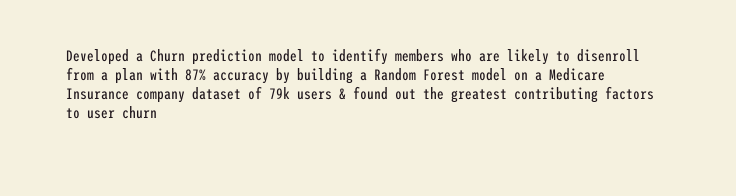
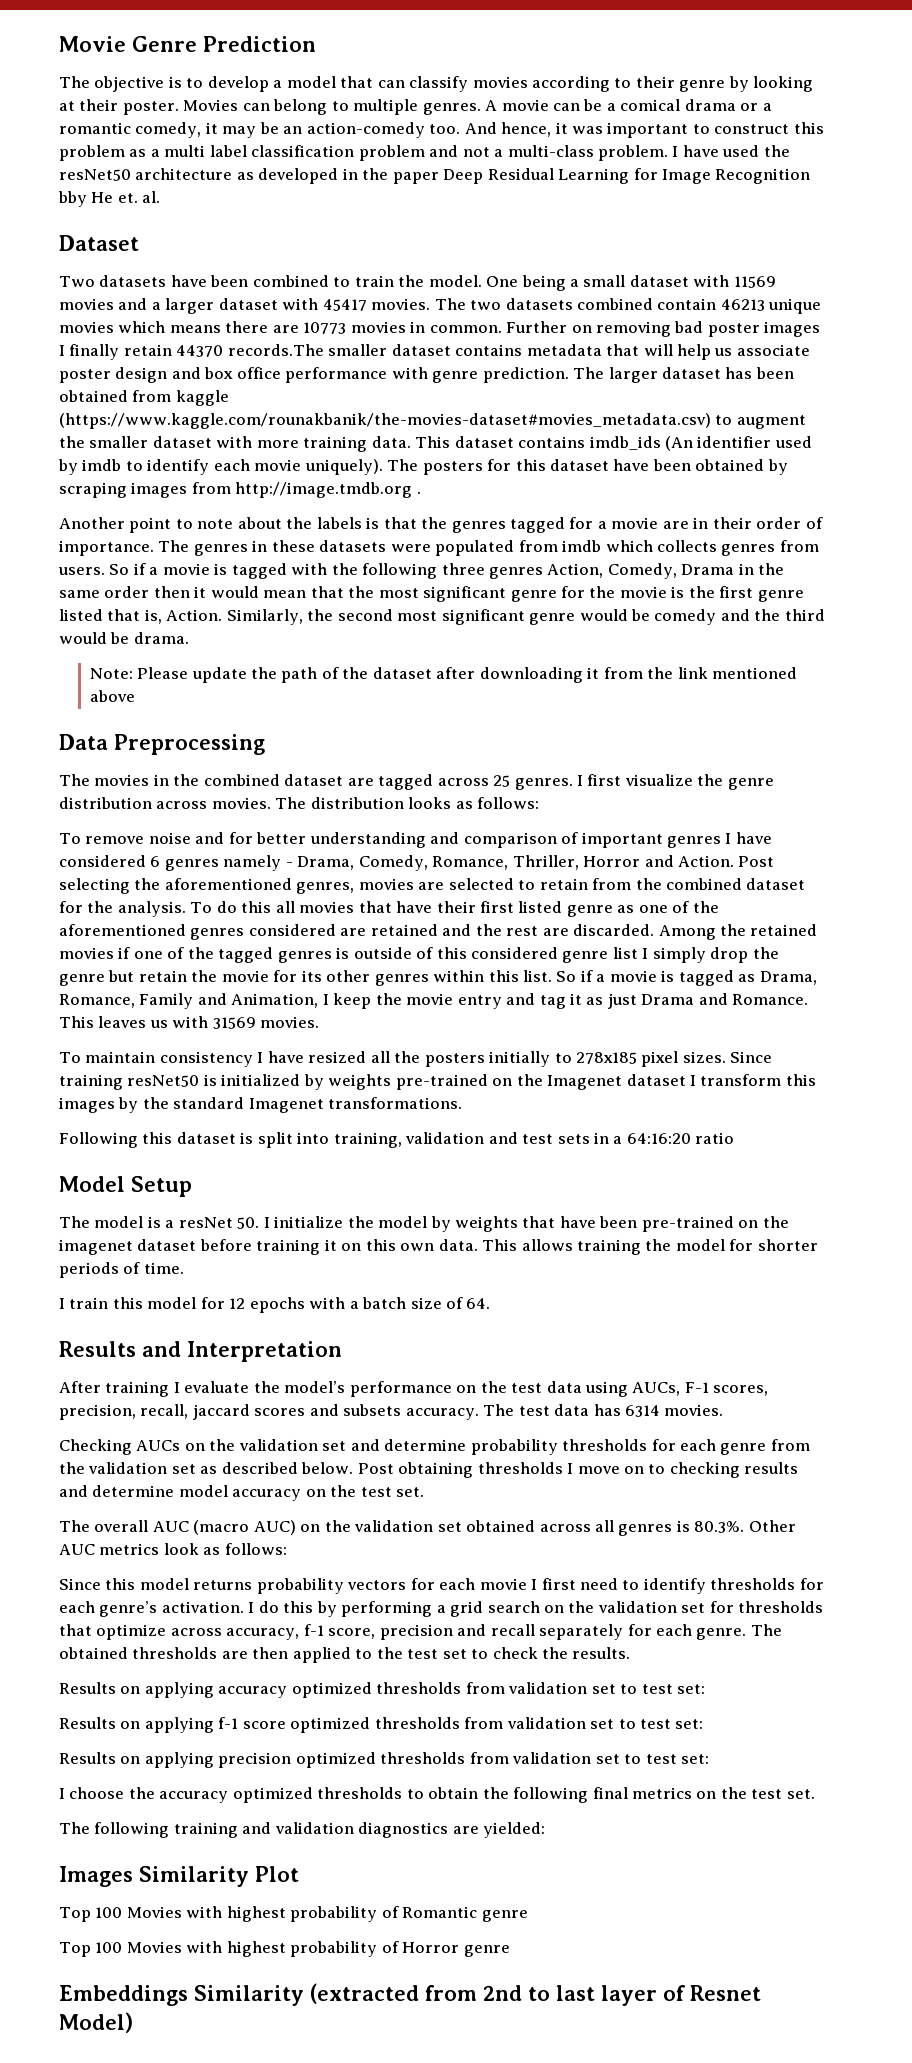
- Developed a Churn prediction model to identify members who are likely to disenroll from a plan with 87% accuracy by building a Random Forest model on a Medicare Insurance company dataset of 79k users & found out the greatest contributing factors to user churn
+ Movie Genre Prediction
+ The objective is to develop a model that can classify movies according to their genre by looking at their poster. Movies can belong to multiple genres. A movie can be a comical drama or a romantic comedy, it may be an action-comedy too. And hence, it was important to construct this problem as a multi label classification problem and not a multi-class problem. I have used the resNet50 architecture as developed in the paper Deep Residual Learning for Image Recognition bby He et. al.
+ Dataset
+ Two datasets have been combined to train the model. One being a small dataset with 11569 movies and a larger dataset with 45417 movies. The two datasets combined contain 46213 unique movies which means there are 10773 movies in common. Further on removing bad poster images I finally retain 44370 records.The smaller dataset contains metadata that will help us associate poster design and box office performance with genre prediction. The larger dataset has been obtained from kaggle (https://www.kaggle.com/rounakbanik/the-movies-dataset#movies_metadata.csv) to augment the smaller dataset with more training data. This dataset contains imdb_ids (An identifier used by imdb to identify each movie uniquely). The posters for this dataset have been obtained by scraping images from http://image.tmdb.org .
+ Another point to note about the labels is that the genres tagged for a movie are in their order of importance. The genres in these datasets were populated from imdb which collects genres from users. So if a movie is tagged with the following three genres Action, Comedy, Drama in the same order then it would mean that the most significant genre for the movie is the first genre listed that is, Action. Similarly, the second most significant genre would be comedy and the third would be drama.
+ Note: Please update the path of the dataset after downloading it from the link mentioned above
+ Data Preprocessing
+ The movies in the combined dataset are tagged across 25 genres. I first visualize the genre distribution across movies. The distribution looks as follows:
+ To remove noise and for better understanding and comparison of important genres I have considered 6 genres namely - Drama, Comedy, Romance, Thriller, Horror and Action. Post selecting the aforementioned genres, movies are selected to retain from the combined dataset for the analysis. To do this all movies that have their first listed genre as one of the aforementioned genres considered are retained and the rest are discarded. Among the retained movies if one of the tagged genres is outside of this considered genre list I simply drop the genre but retain the movie for its other genres within this list. So if a movie is tagged as Drama, Romance, Family and Animation, I keep the movie entry and tag it as just Drama and Romance. This leaves us with 31569 movies.
+ To maintain consistency I have resized all the posters initially to 278x185 pixel sizes. Since training resNet50 is initialized by weights pre-trained on the Imagenet dataset I transform this images by the standard Imagenet transformations.
+ Following this dataset is split into training, validation and test sets in a 64:16:20 ratio
+ Model Setup
+ The model is a resNet 50. I initialize the model by weights that have been pre-trained on the imagenet dataset before training it on this own data. This allows training the model for shorter periods of time.
+ I train this model for 12 epochs with a batch size of 64.
+ Results and Interpretation
+ After training I evaluate the model’s performance on the test data using AUCs, F-1 scores, precision, recall, jaccard scores and subsets accuracy. The test data has 6314 movies.
+ Checking AUCs on the validation set and determine probability thresholds for each genre from the validation set as described below. Post obtaining thresholds I move on to checking results and determine model accuracy on the test set.
+ The overall AUC (macro AUC) on the validation set obtained across all genres is 80.3%. Other AUC metrics look as follows:
+ Since this model returns probability vectors for each movie I first need to identify thresholds for each genre’s activation. I do this by performing a grid search on the validation set for thresholds that optimize across accuracy, f-1 score, precision and recall separately for each genre. The obtained thresholds are then applied to the test set to check the results.
+ Results on applying accuracy optimized thresholds from validation set to test set:
+ Results on applying f-1 score optimized thresholds from validation set to test set:
+ Results on applying precision optimized thresholds from validation set to test set:
+ I choose the accuracy optimized thresholds to obtain the following final metrics on the test set.
+ The following training and validation diagnostics are yielded:
+ Images Similarity Plot
+ Top 100 Movies with highest probability of Romantic genre
+ Top 100 Movies with highest probability of Horror genre
+ Embeddings Similarity (extracted from 2nd to last layer of Resnet Model)

